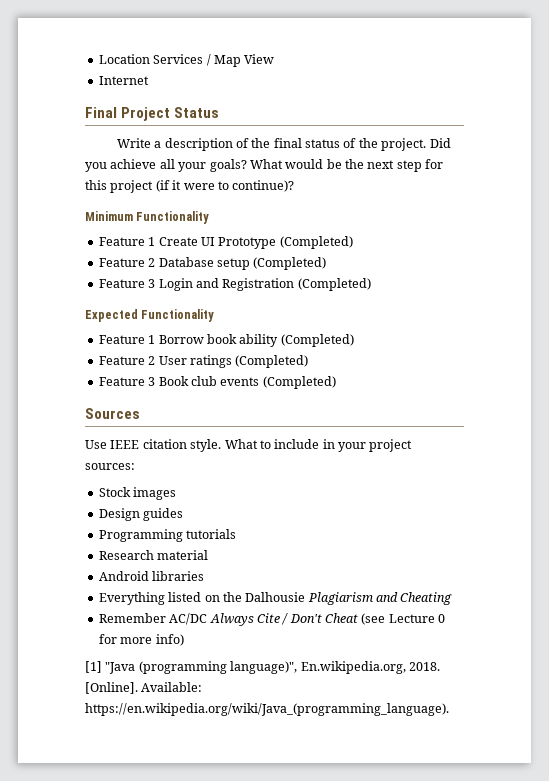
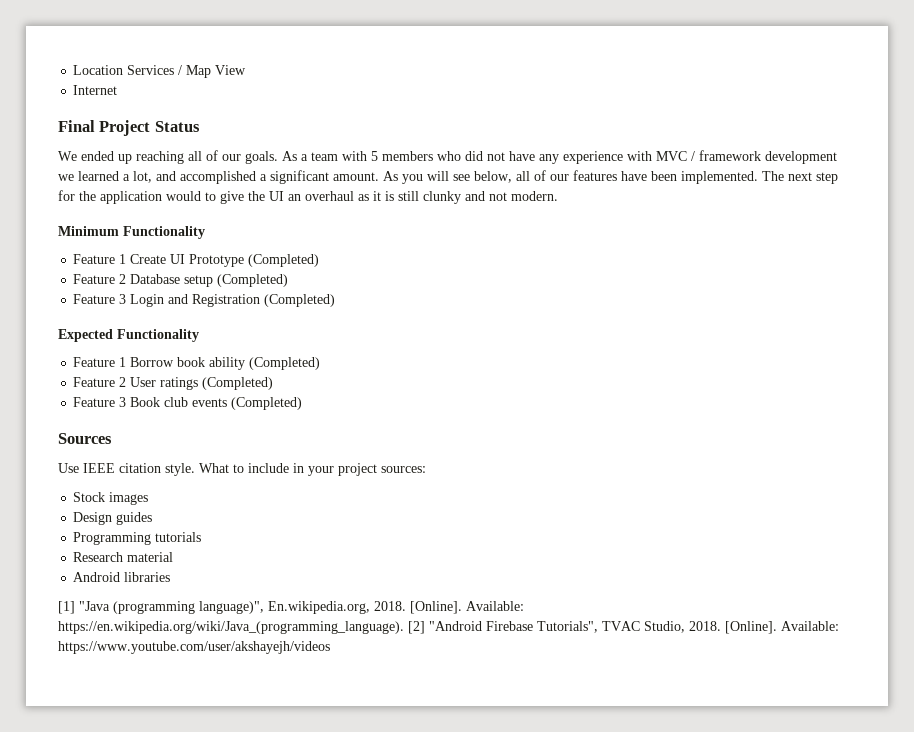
- Write a description of the final status of the project. Did you achieve all your goals? What would be the next step for this project (if it were to continue)?
+ We ended up reaching all of our goals. As a team with 5 members who did not have any experience with MVC / framework development we learned a lot, and accomplished a significant amount. As you will see below, all of our features have been implemented. The next step for the application would to give the UI an overhaul as it is still clunky and not modern.
- Everything listed on the Dalhousie Plagiarism and Cheating
- Remember AC/DC Always Cite / Don't Cheat (see Lecture 0 for more info)
- Available: https://en.wikipedia.org/wiki/Java_(programming_language).
+ Available: https://en.wikipedia.org/wiki/Java_(programming_language). [2] "Android Firebase Tutorials", TVAC Studio, 2018. [Online]. Available: https://www.youtube.com/user/akshayejh/videos

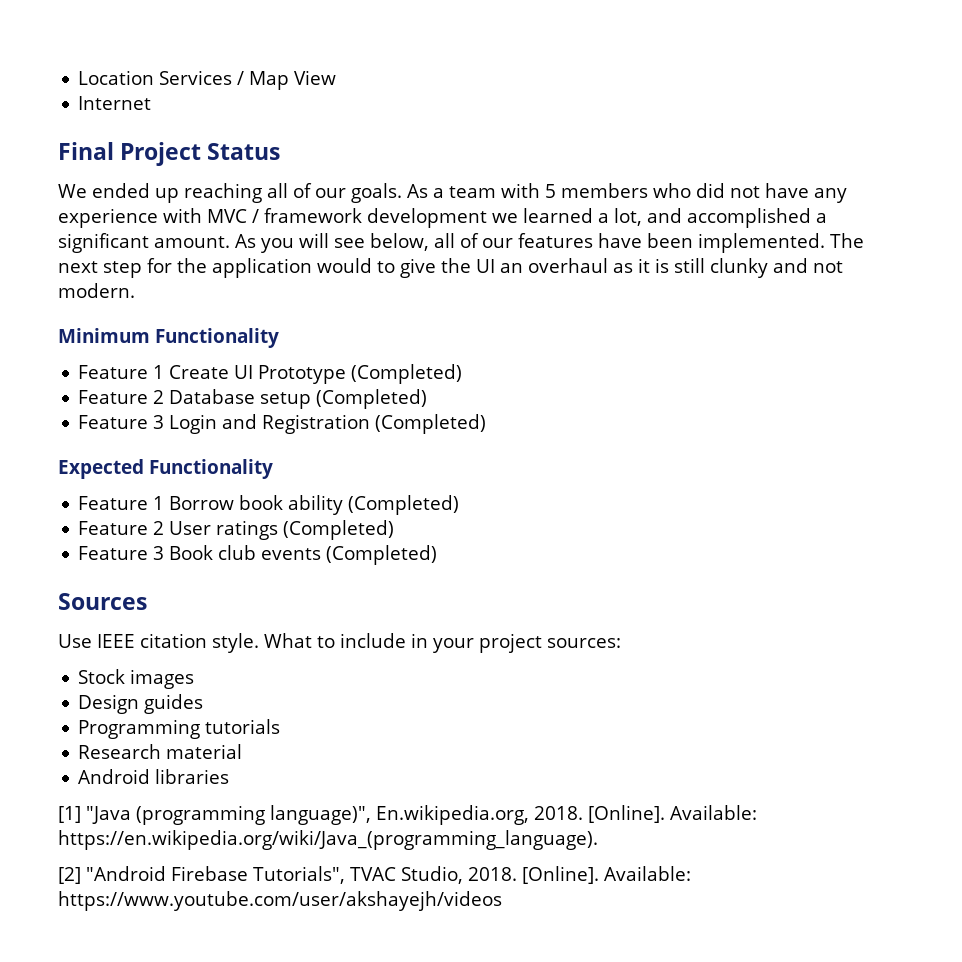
- Available: https://en.wikipedia.org/wiki/Java_(programming_language). [2] "Android Firebase Tutorials", TVAC Studio, 2018.
+ Available: https://en.wikipedia.org/wiki/Java_(programming_language).
+ [2] "Android Firebase Tutorials", TVAC Studio, 2018.

